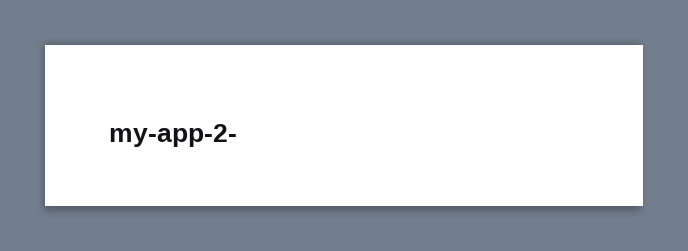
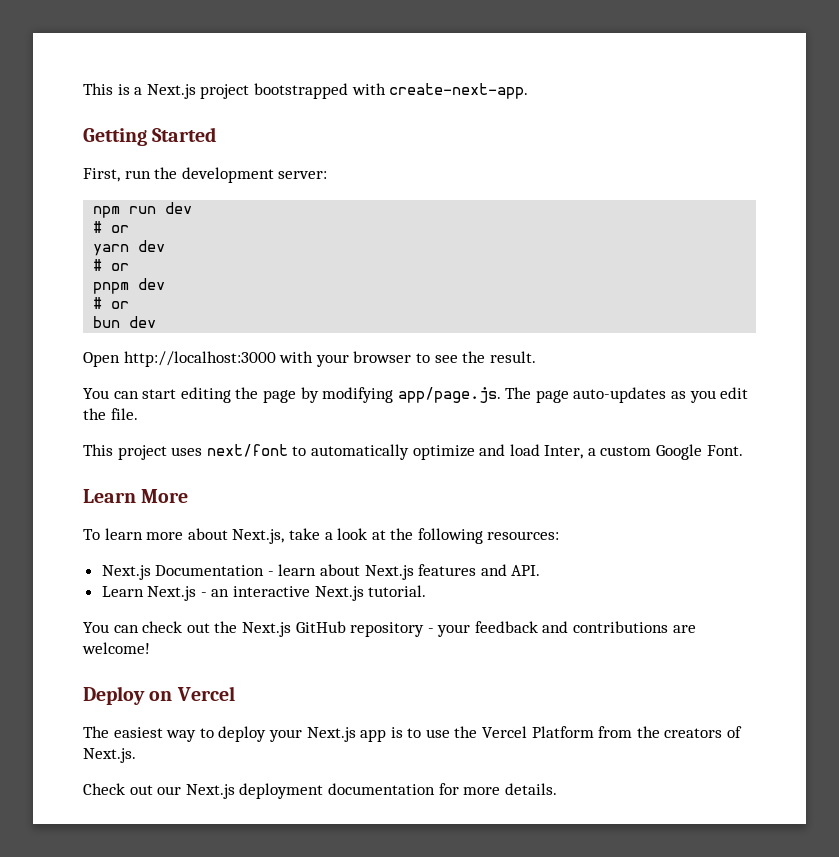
- my-app-2-
+ This is a Next.js project bootstrapped with create-next-app.
+ Getting Started
+ First, run the development server:
+ npm run dev
+ # or
+ yarn dev
+ # or
+ pnpm dev
+ # or
+ bun dev
+ Open http://localhost:3000 with your browser to see the result.
+ You can start editing the page by modifying app/page.js. The page auto-updates as you edit the file.
+ This project uses next/font to automatically optimize and load Inter, a custom Google Font.
+ Learn More
+ To learn more about Next.js, take a look at the following resources:
+ Next.js Documentation - learn about Next.js features and API.
+ Learn Next.js - an interactive Next.js tutorial.
+ You can check out the Next.js GitHub repository - your feedback and contributions are welcome!
+ Deploy on Vercel
+ The easiest way to deploy your Next.js app is to use the Vercel Platform from the creators of Next.js.
+ Check out our Next.js deployment documentation for more details.

